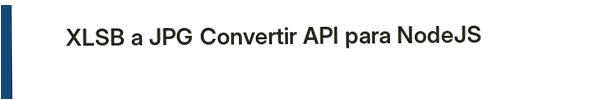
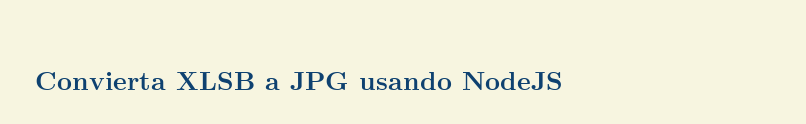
- XLSB a JPG Convertir API para NodeJS
+ Convierta XLSB a JPG usando NodeJS

